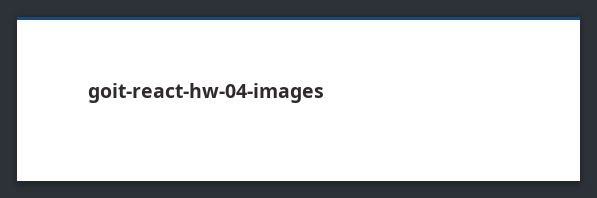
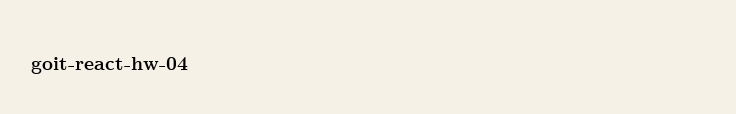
- goit-react-hw-04-images
+ goit-react-hw-04

